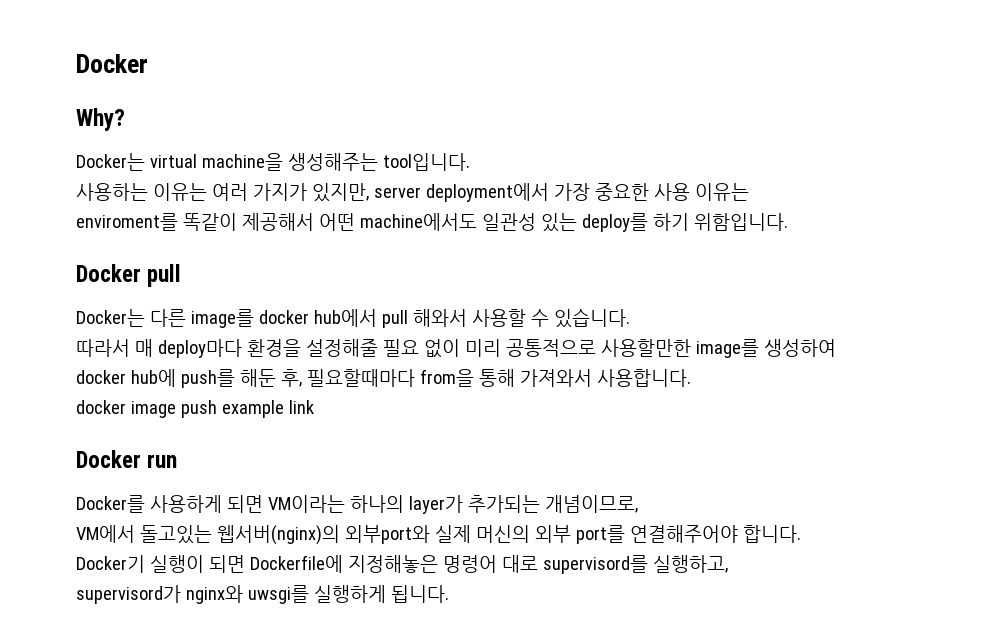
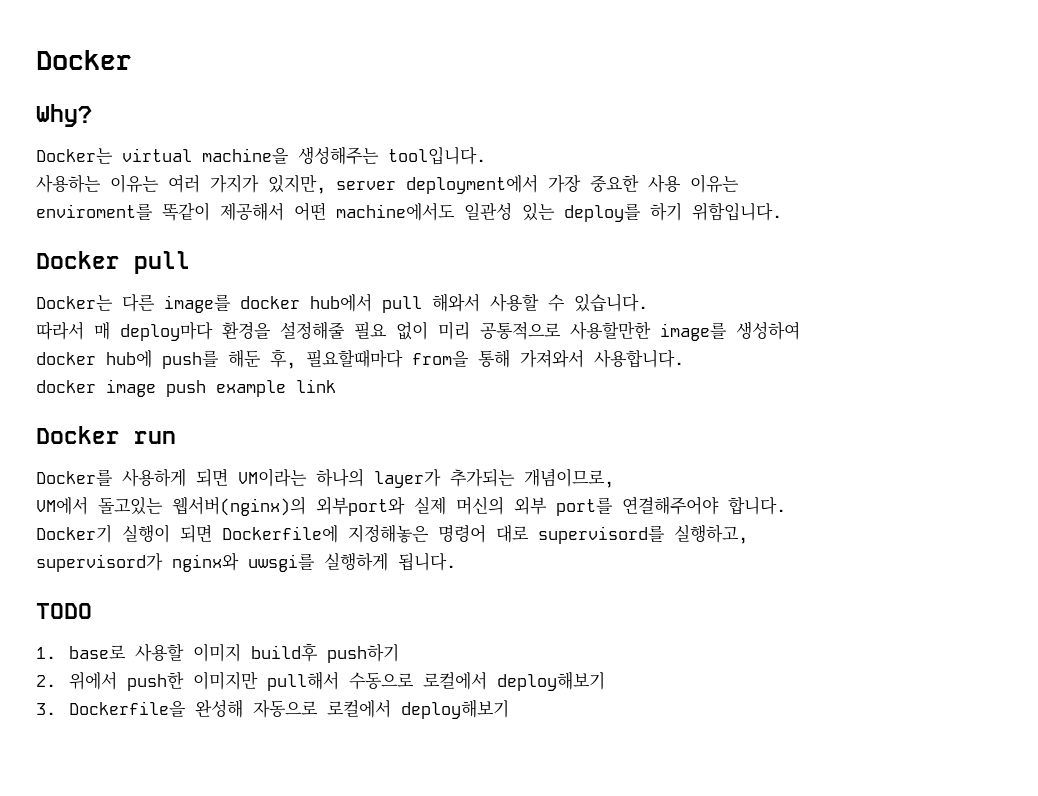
+ TODO
+ 1. base로 사용할 이미지 build후 push하기
+ 2. 위에서 push한 이미지만 pull해서 수동으로 로컬에서 deploy해보기
+ 3. Dockerfile을 완성해 자동으로 로컬에서 deploy해보기

